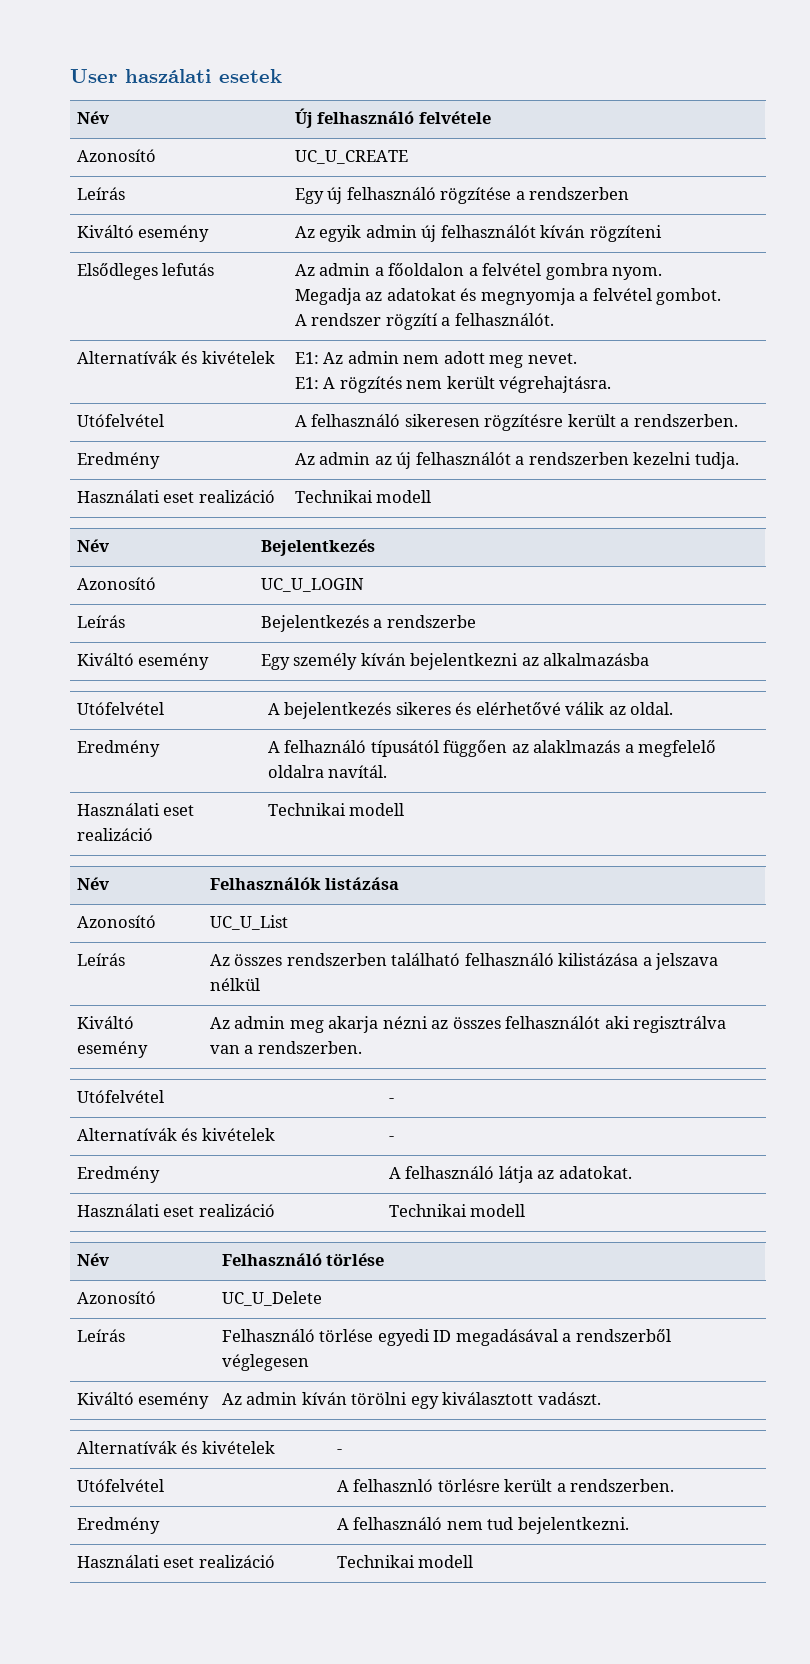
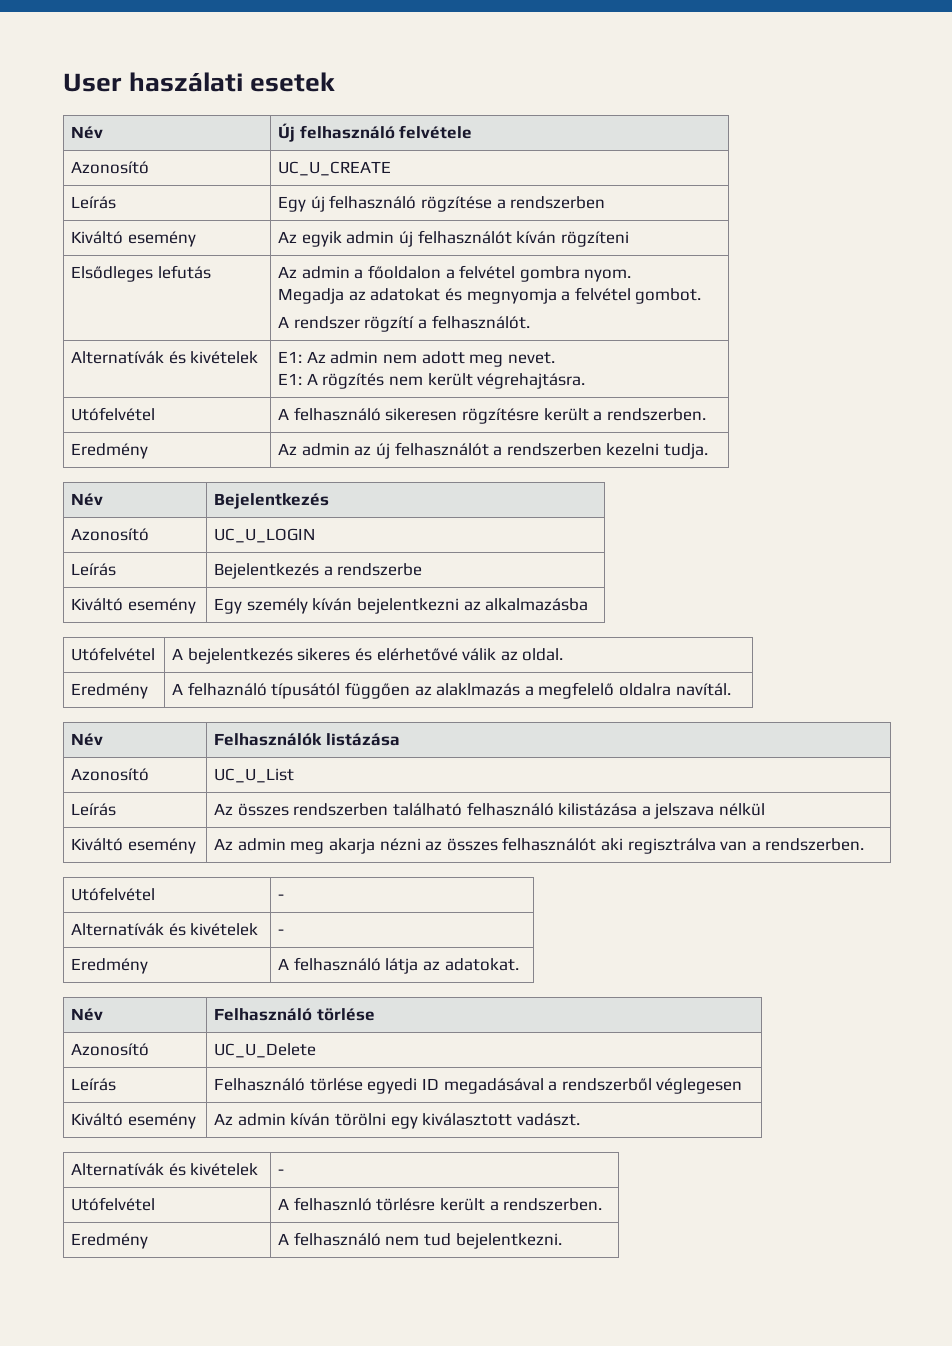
  Eredmény | Az admin az új felhasználót a rendszerben kezelni tudja.
- Használati eset realizáció | Technikai modell
  Eredmény | A felhaználó típusától függően az alaklmazás a megfelelő oldalra navítál.
- Használati eset realizáció | Technikai modell
  Eredmény | A felhasználó látja az adatokat.
- Használati eset realizáció | Technikai modell
  Eredmény | A felhasználó nem tud bejelentkezni.
- Használati eset realizáció | Technikai modell

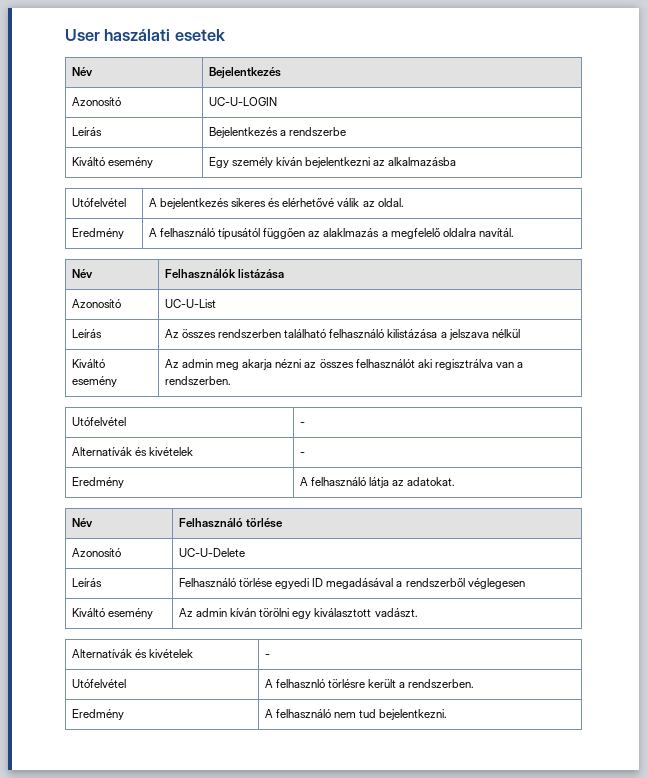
- Név | Új felhasználó felvétele
- Azonosító | UC_U_CREATE
- Leírás | Egy új felhasználó rögzítése a rendszerben
- Kiváltó esemény | Az egyik admin új felhasználót kíván rögzíteni
- Elsődleges lefutás | Az admin a főoldalon a felvétel gombra nyom.
- Megadja az adatokat és megnyomja a felvétel gombot.
- A rendszer rögzítí a felhasználót.
- Alternatívák és kivételek | E1: Az admin nem adott meg nevet.
- E1: A rögzítés nem került végrehajtásra.
- Utófelvétel | A felhasználó sikeresen rögzítésre került a rendszerben.
- Eredmény | Az admin az új felhasználót a rendszerben kezelni tudja.
- Azonosító | UC_U_LOGIN
+ Azonosító | UC-U-LOGIN
- Eredmény | A felhaználó típusától függően az alaklmazás a megfelelő oldalra navítál.
+ Eredmény | A felhasználó típusától függően az alaklmazás a megfelelő oldalra navítál.
- Azonosító | UC_U_List
+ Azonosító | UC-U-List
- Azonosító | UC_U_Delete
+ Azonosító | UC-U-Delete

